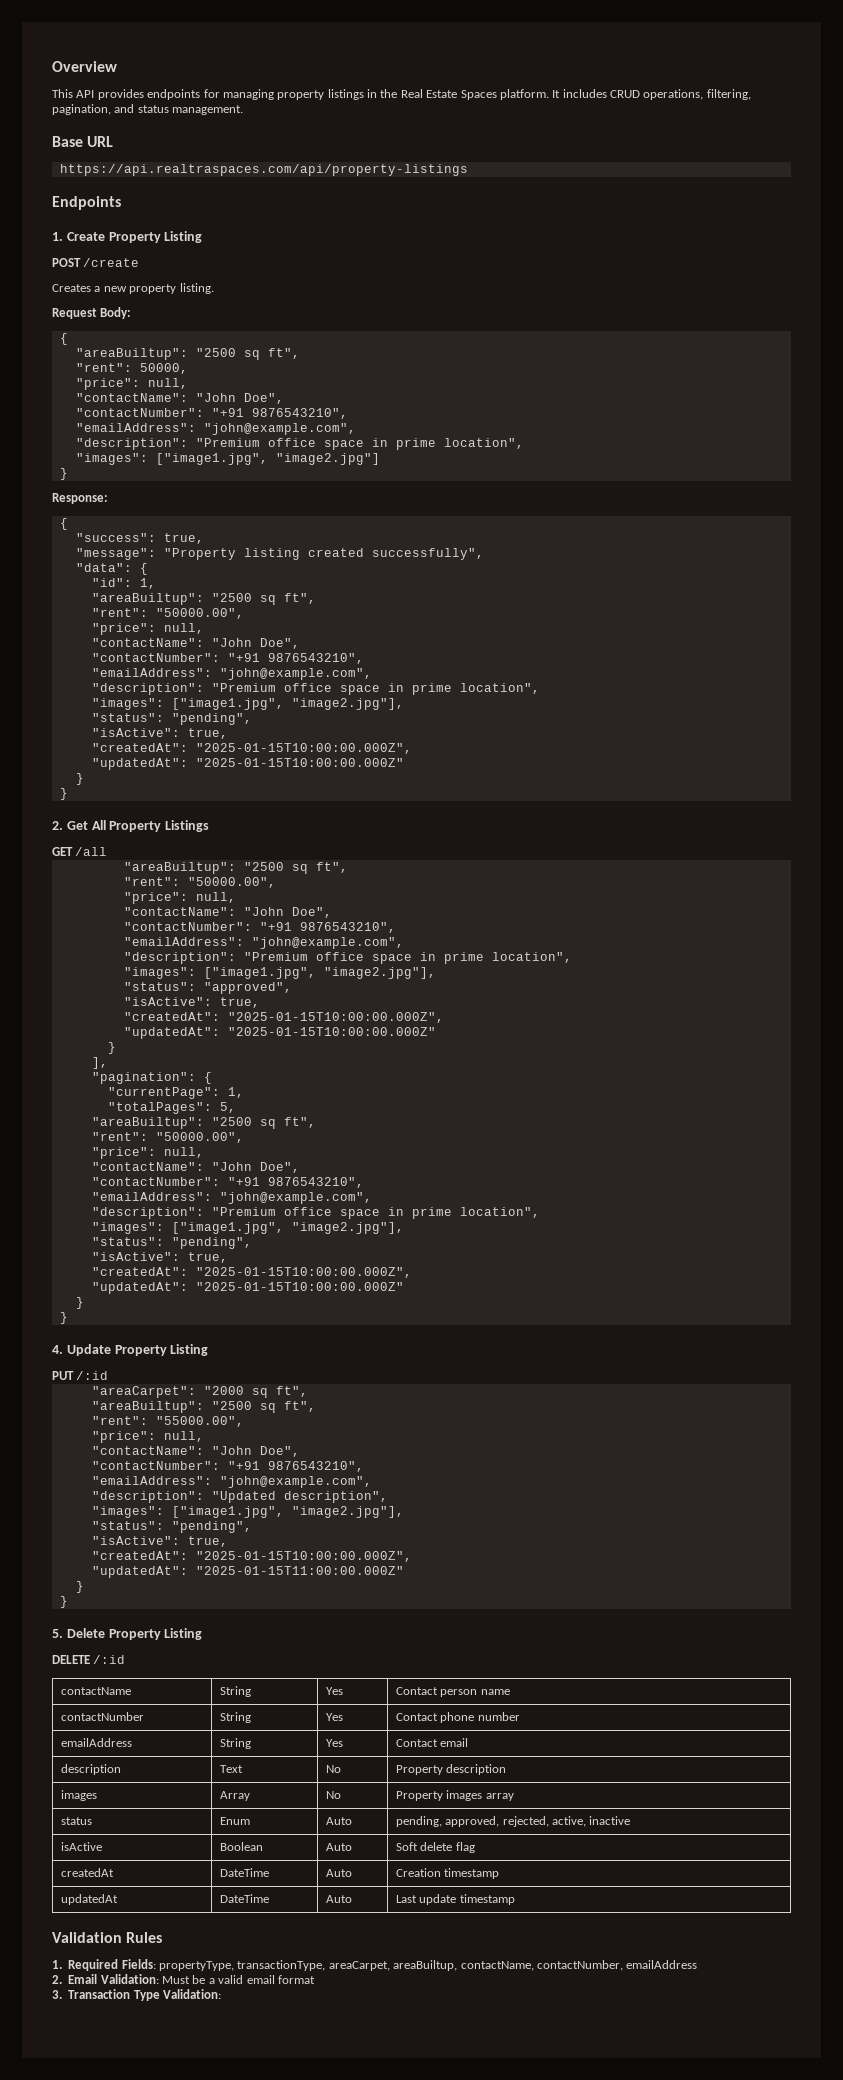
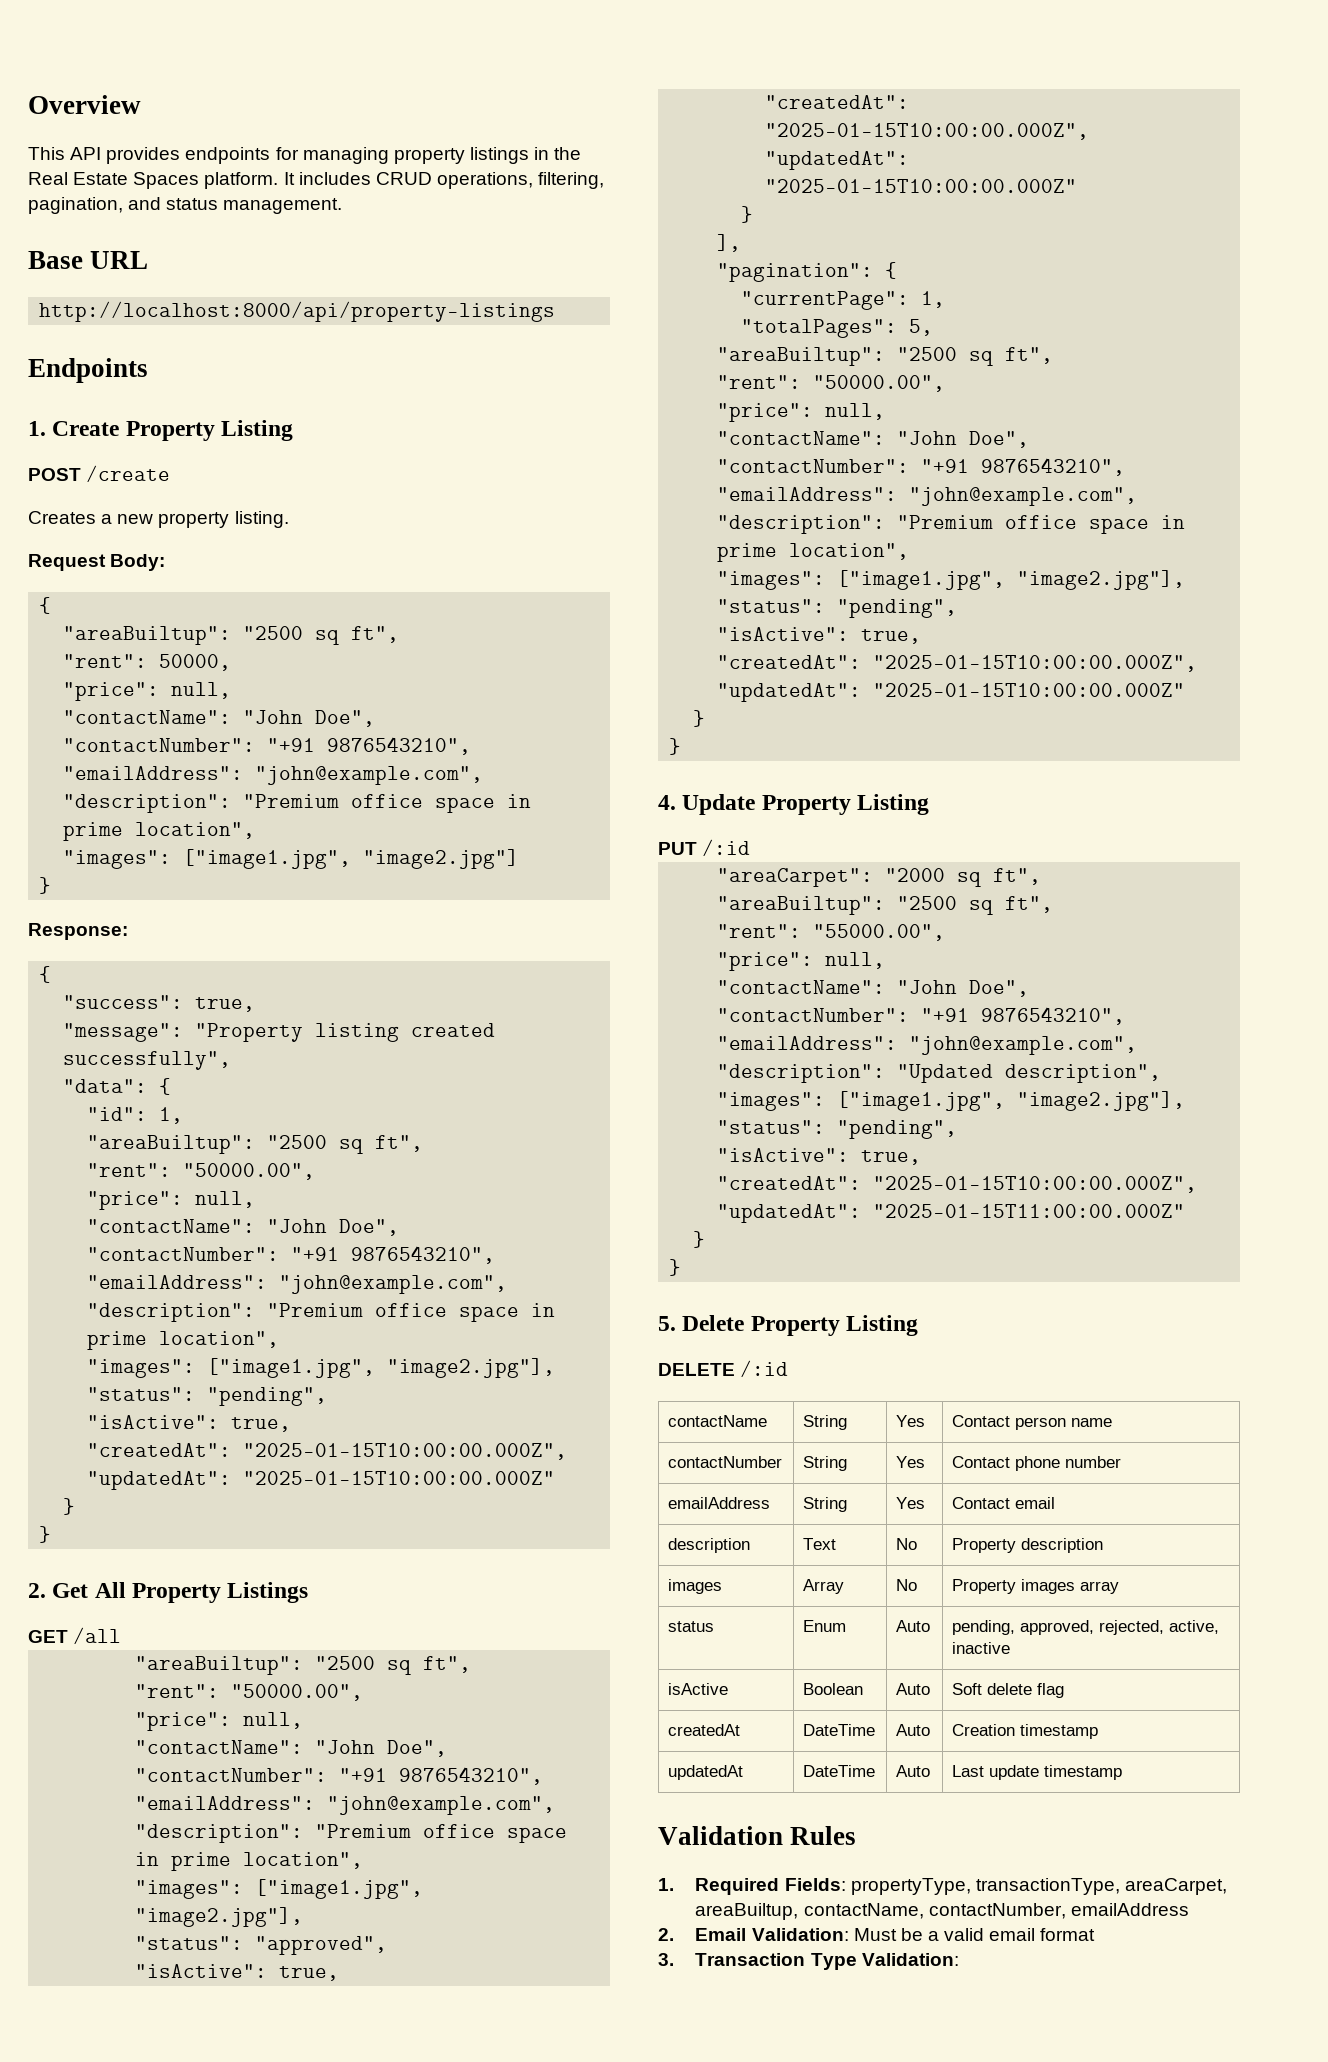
- https://api.realtraspaces.com/api/property-listings
+ http://localhost:8000/api/property-listings

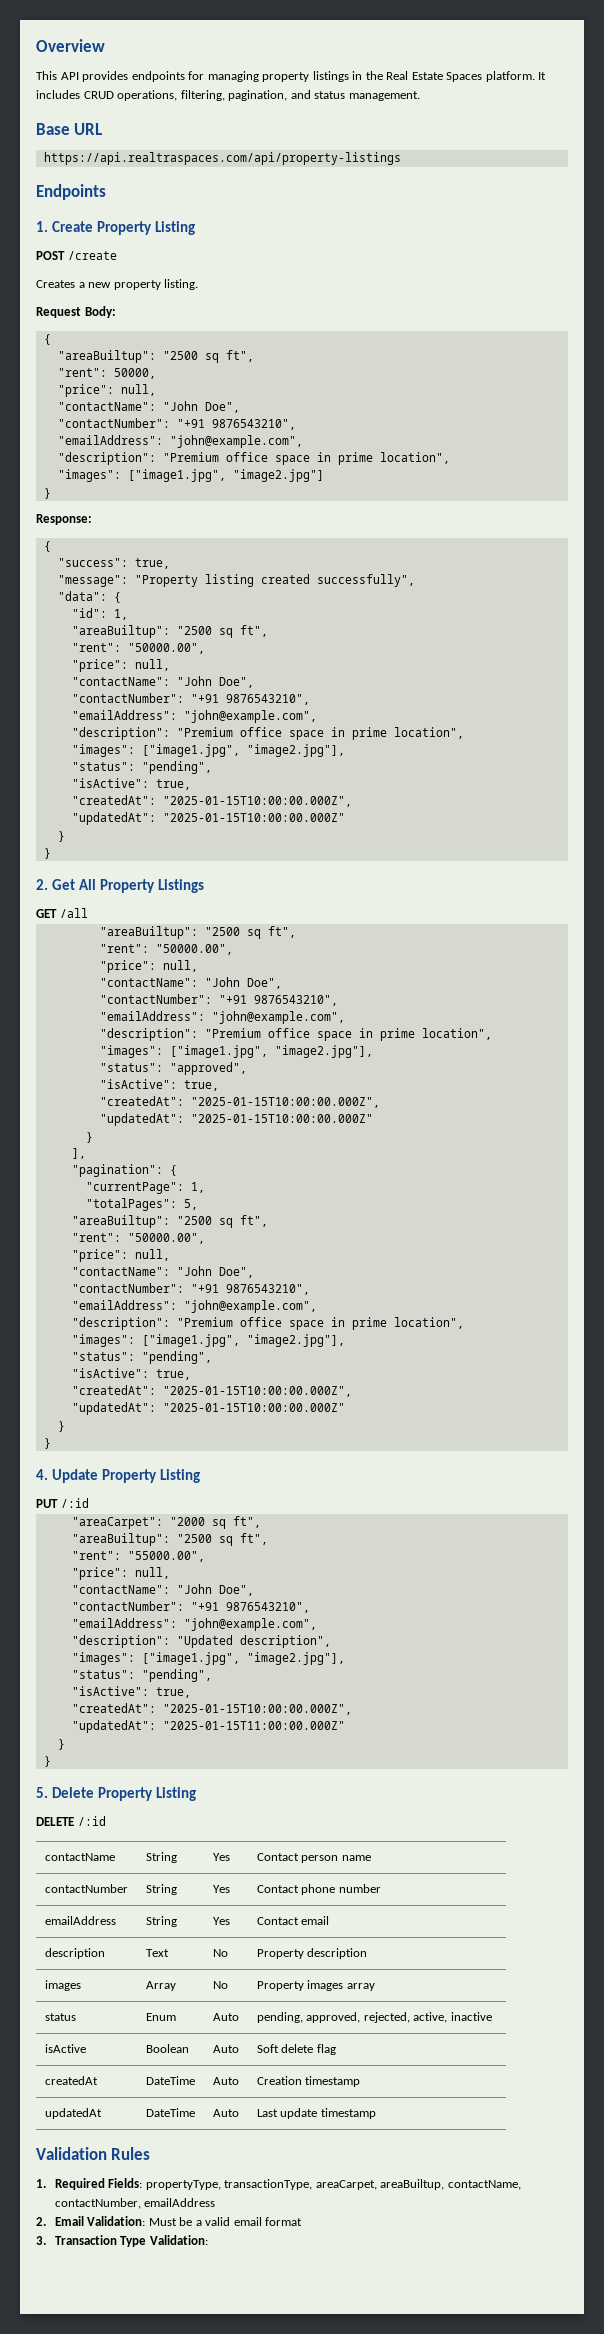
- http://localhost:8000/api/property-listings
+ https://api.realtraspaces.com/api/property-listings

